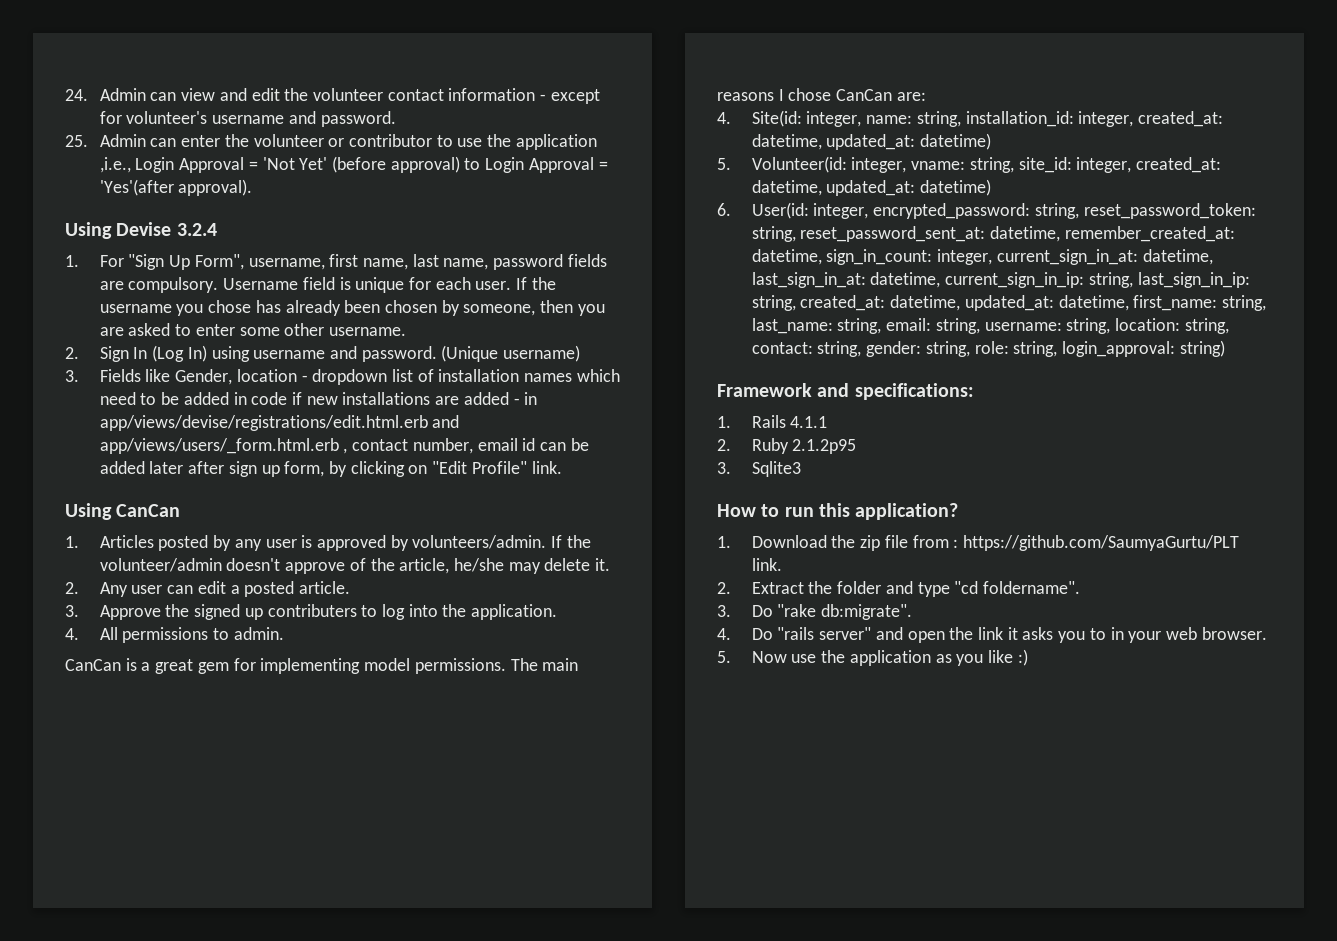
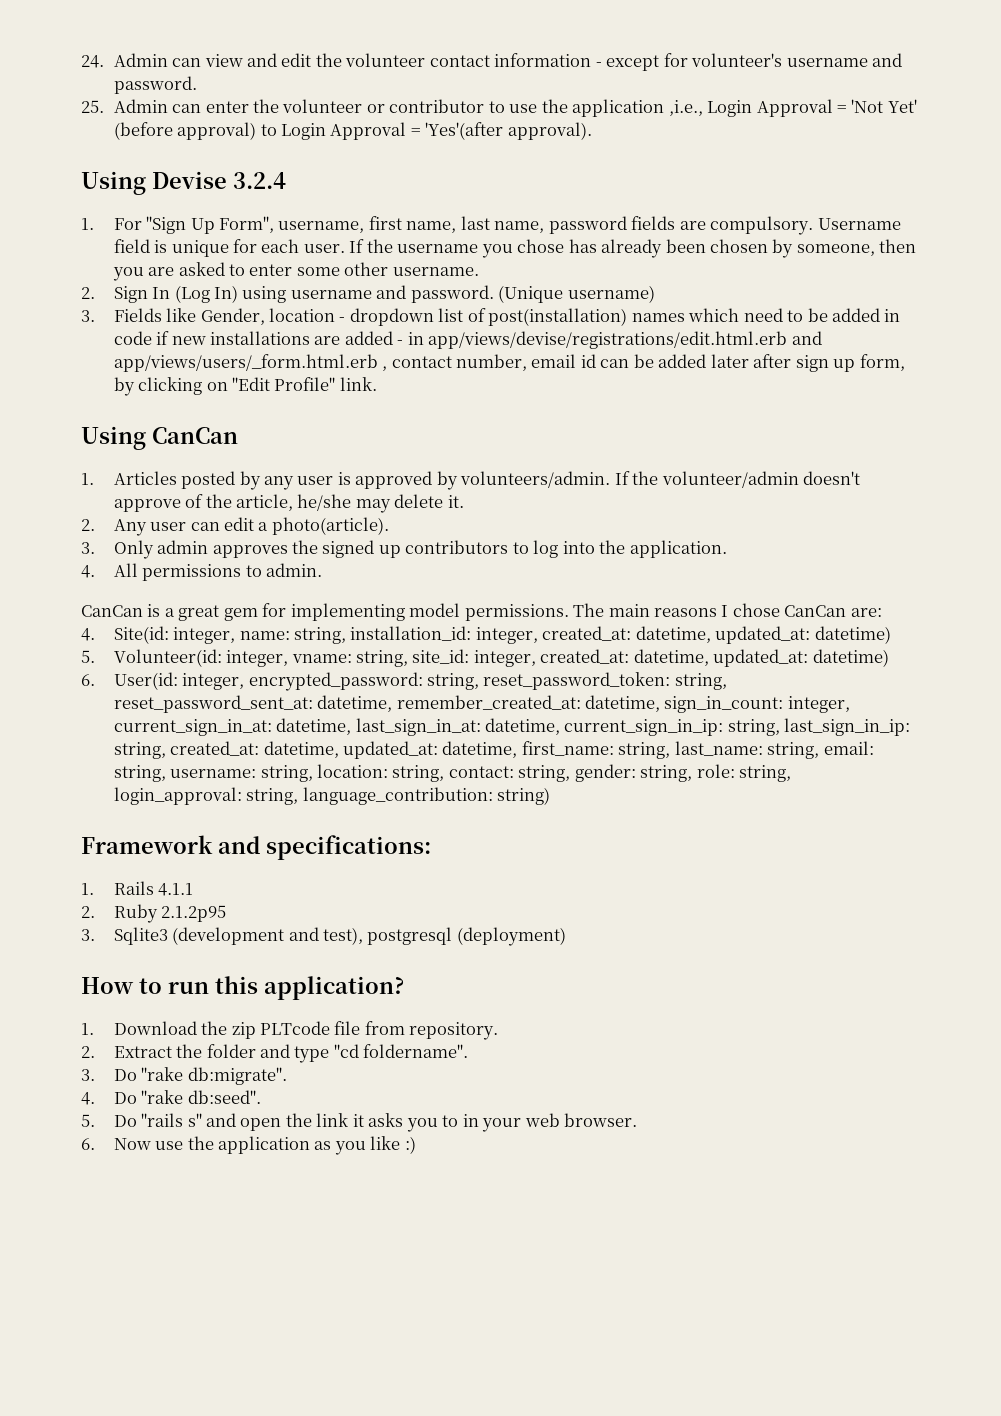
- 3. Fields like Gender, location - dropdown list of installation names which need to be added in code if new installations are added - in app/views/devise/registrations/edit.html.erb and app/views/users/_form.html.erb , contact number, email id can be added later after sign up form, by clicking on "Edit Profile" link.
+ 3. Fields like Gender, location - dropdown list of post(installation) names which need to be added in code if new installations are added - in app/views/devise/registrations/edit.html.erb and app/views/users/_form.html.erb , contact number, email id can be added later after sign up form, by clicking on "Edit Profile" link.
- 2. Any user can edit a posted article.
- 3. Approve the signed up contributers to log into the application.
+ 2. Any user can edit a photo(article).
+ 3. Only admin approves the signed up contributors to log into the application.
- 6. User(id: integer, encrypted_password: string, reset_password_token: string, reset_password_sent_at: datetime, remember_created_at: datetime, sign_in_count: integer, current_sign_in_at: datetime, last_sign_in_at: datetime, current_sign_in_ip: string, last_sign_in_ip: string, created_at: datetime, updated_at: datetime, first_name: string, last_name: string, email: string, username: string, location: string, contact: string, gender: string, role: string, login_approval: string)
+ 6. User(id: integer, encrypted_password: string, reset_password_token: string, reset_password_sent_at: datetime, remember_created_at: datetime, sign_in_count: integer, current_sign_in_at: datetime, last_sign_in_at: datetime, current_sign_in_ip: string, last_sign_in_ip: string, created_at: datetime, updated_at: datetime, first_name: string, last_name: string, email: string, username: string, location: string, contact: string, gender: string, role: string, login_approval: string, language_contribution: string)
- 3. Sqlite3
+ 3. Sqlite3 (development and test), postgresql (deployment)
- 1. Download the zip file from : https://github.com/SaumyaGurtu/PLT link.
+ 1. Download the zip PLTcode file from repository.
- 4. Do "rails server" and open the link it asks you to in your web browser.
+ 4. Do "rake db:seed".
+ 5. Do "rails s" and open the link it asks you to in your web browser.
- 5. Now use the application as you like :)
+ 6. Now use the application as you like :)

